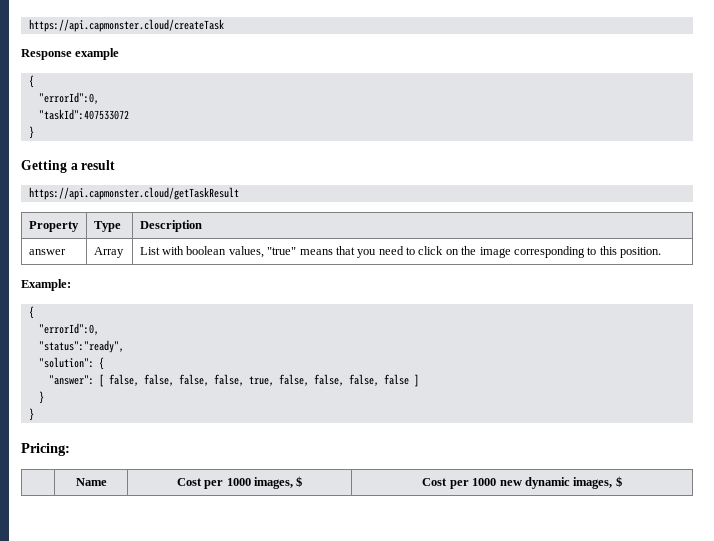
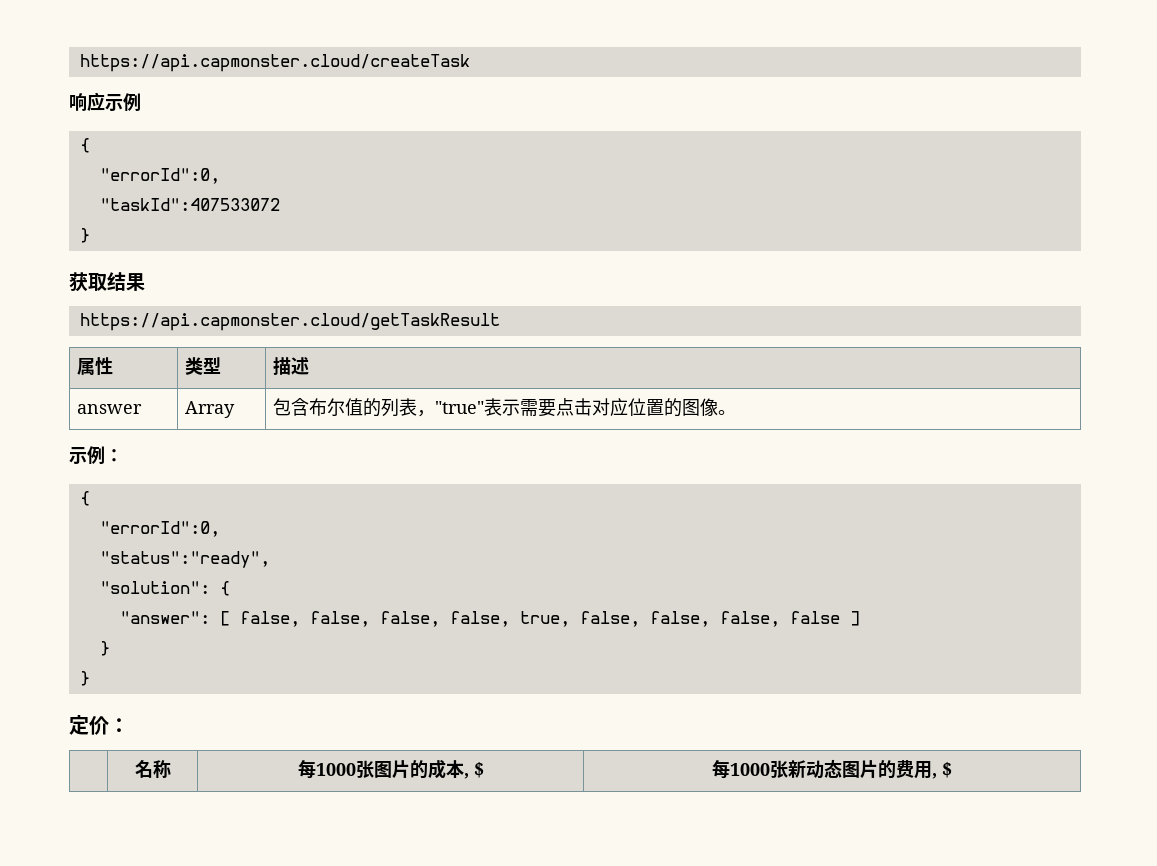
- Response example
+ 响应示例
- Getting a result
+ 获取结果
  https://api.capmonster.cloud/getTaskResult
- Property | Type | Description
- answer | Array | List with boolean values, "true" means that you need to click on the image corresponding to this position.
- Example:
+ 属性 | 类型 | 描述
+ answer | Array | 包含布尔值的列表，"true"表示需要点击对应位置的图像。
+ 示例：
- Pricing:
- | Name | Cost per 1000 images, $ | Cost per 1000 new dynamic images, $
+ 定价：
+ | 名称 | 每1000张图片的成本, $ | 每1000张新动态图片的费用, $

